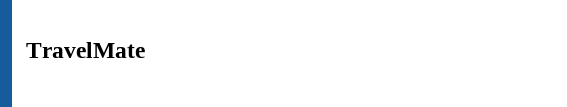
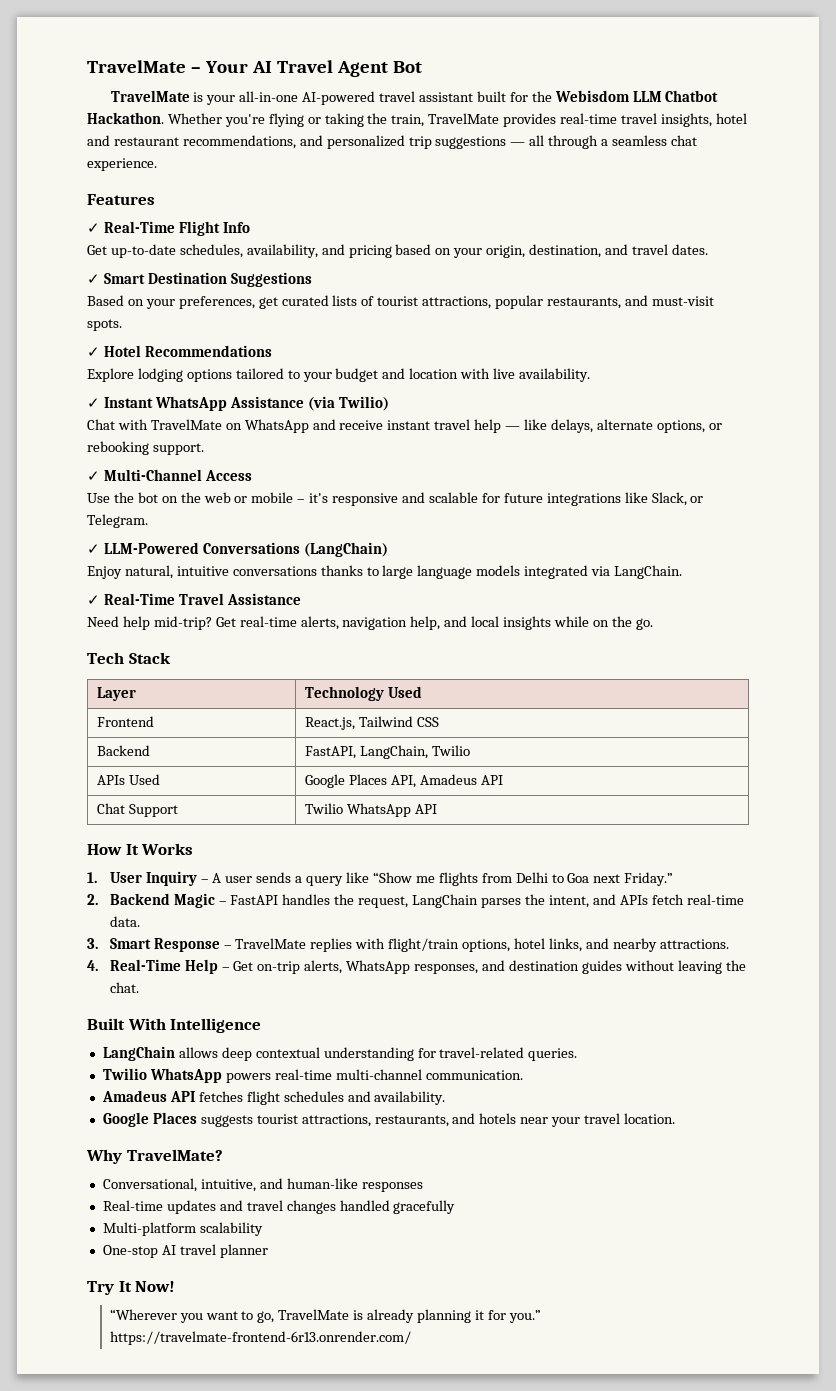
- TravelMate
+ TravelMate – Your AI Travel Agent Bot
+ TravelMate is your all-in-one AI-powered travel assistant built for the Webisdom LLM Chatbot Hackathon. Whether you're flying or taking the train, TravelMate provides real-time travel insights, hotel and restaurant recommendations, and personalized trip suggestions — all through a seamless chat experience.
+ Features
+ ✓ Real-Time Flight Info
+ Get up-to-date schedules, availability, and pricing based on your origin, destination, and travel dates.
+ ✓ Smart Destination Suggestions
+ Based on your preferences, get curated lists of tourist attractions, popular restaurants, and must-visit spots.
+ ✓ Hotel Recommendations
+ Explore lodging options tailored to your budget and location with live availability.
+ ✓ Instant WhatsApp Assistance (via Twilio)
+ Chat with TravelMate on WhatsApp and receive instant travel help — like delays, alternate options, or rebooking support.
+ ✓ Multi-Channel Access
+ Use the bot on the web or mobile – it's responsive and scalable for future integrations like Slack, or Telegram.
+ ✓ LLM-Powered Conversations (LangChain)
+ Enjoy natural, intuitive conversations thanks to large language models integrated via LangChain.
+ ✓ Real-Time Travel Assistance
+ Need help mid-trip? Get real-time alerts, navigation help, and local insights while on the go.
+ Tech Stack
+ Layer | Technology Used
+ Frontend | React.js, Tailwind CSS
+ Backend | FastAPI, LangChain, Twilio
+ APIs Used | Google Places API, Amadeus API
+ Chat Support | Twilio WhatsApp API
+ How It Works
+ 1. User Inquiry – A user sends a query like “Show me flights from Delhi to Goa next Friday.”
+ 2. Backend Magic – FastAPI handles the request, LangChain parses the intent, and APIs fetch real-time data.
+ 3. Smart Response – TravelMate replies with flight/train options, hotel links, and nearby attractions.
+ 4. Real-Time Help – Get on-trip alerts, WhatsApp responses, and destination guides without leaving the chat.
+ Built With Intelligence
+ LangChain allows deep contextual understanding for travel-related queries.
+ Twilio WhatsApp powers real-time multi-channel communication.
+ Amadeus API fetches flight schedules and availability.
+ Google Places suggests tourist attractions, restaurants, and hotels near your travel location.
+ Why TravelMate?
+ Conversational, intuitive, and human-like responses
+ Real-time updates and travel changes handled gracefully
+ Multi-platform scalability
+ One-stop AI travel planner
+ Try It Now!
+ “Wherever you want to go, TravelMate is already planning it for you.” https://travelmate-frontend-6r13.onrender.com/

